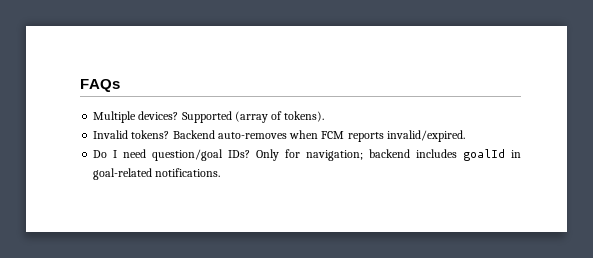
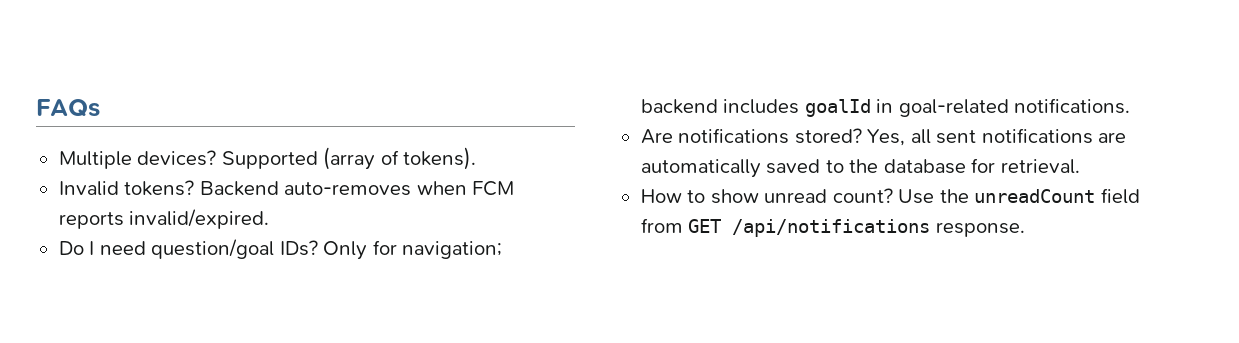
+ Are notifications stored? Yes, all sent notifications are automatically saved to the database for retrieval.
+ How to show unread count? Use the unreadCount field from GET /api/notifications response.

